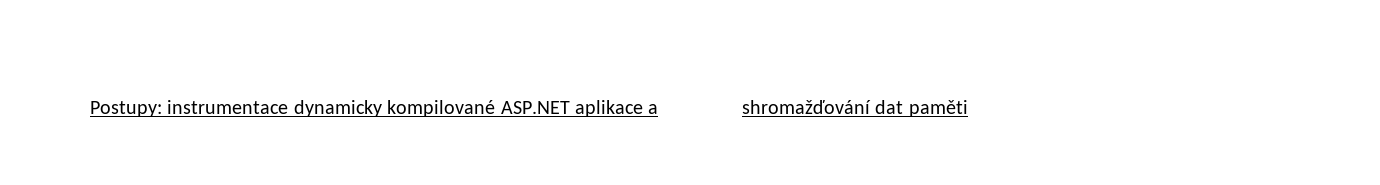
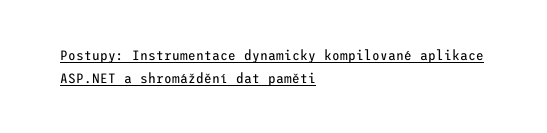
- Postupy: instrumentace dynamicky kompilované ASP.NET aplikace a shromažďování dat paměti
+ Postupy: Instrumentace dynamicky kompilované aplikace ASP.NET a shromáždění dat paměti

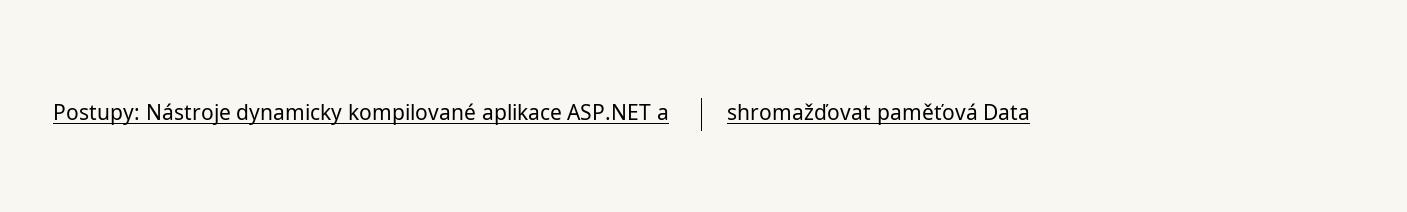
- Postupy: Instrumentace dynamicky kompilované aplikace ASP.NET a shromáždění dat paměti
+ Postupy: Nástroje dynamicky kompilované aplikace ASP.NET a shromažďovat paměťová Data

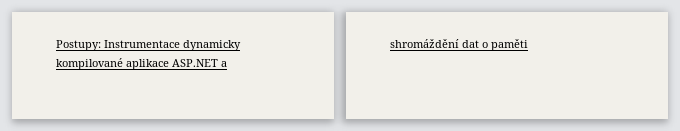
- Postupy: Nástroje dynamicky kompilované aplikace ASP.NET a shromažďovat paměťová Data
+ Postupy: Instrumentace dynamicky kompilované aplikace ASP.NET a shromáždění dat o paměti

